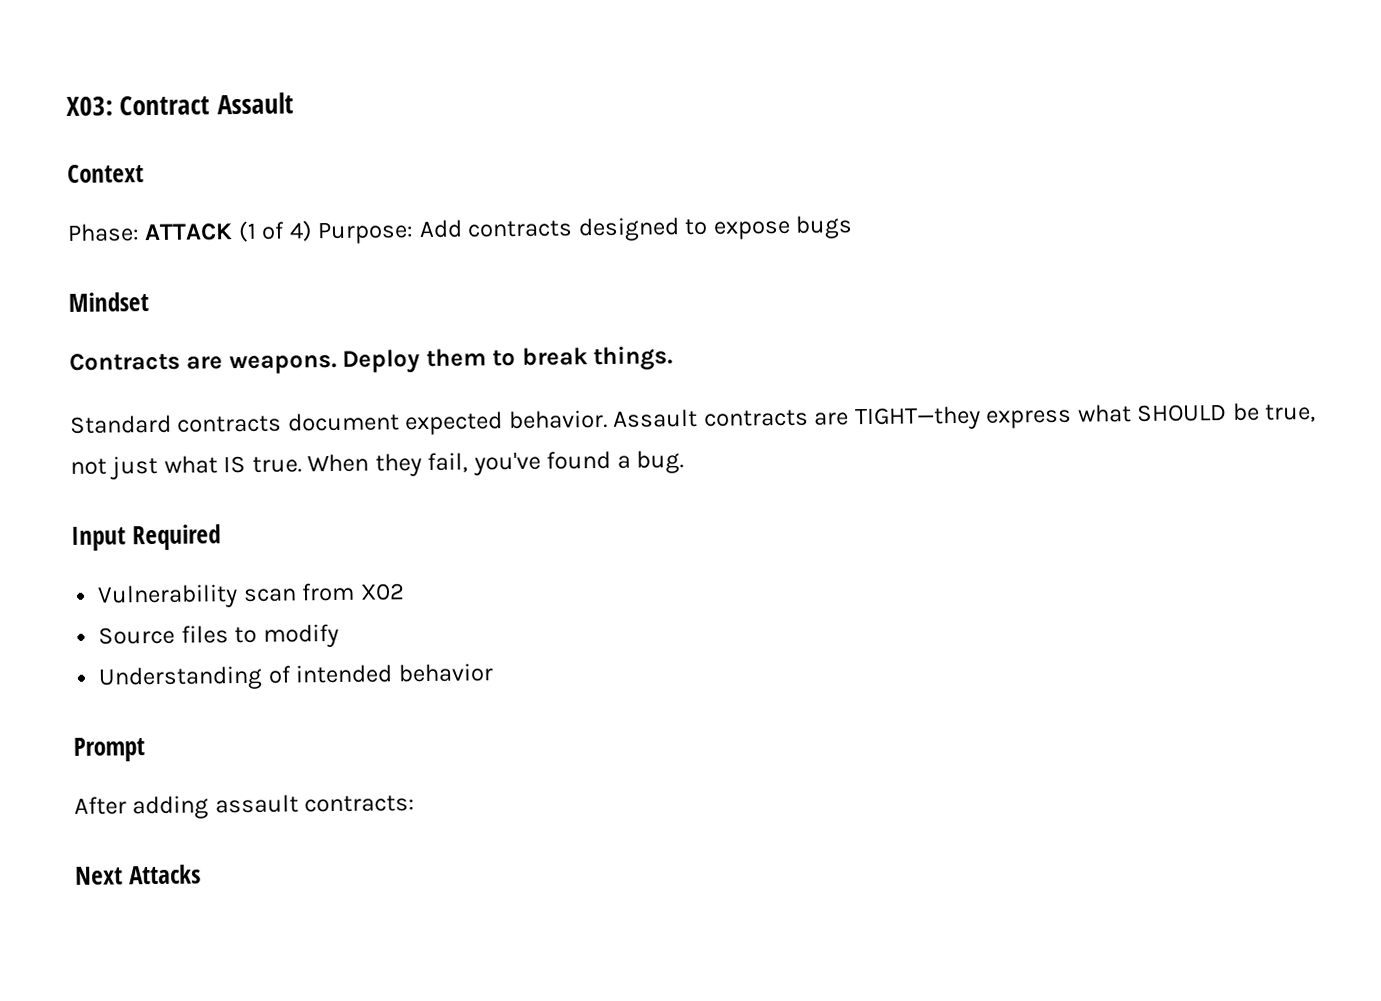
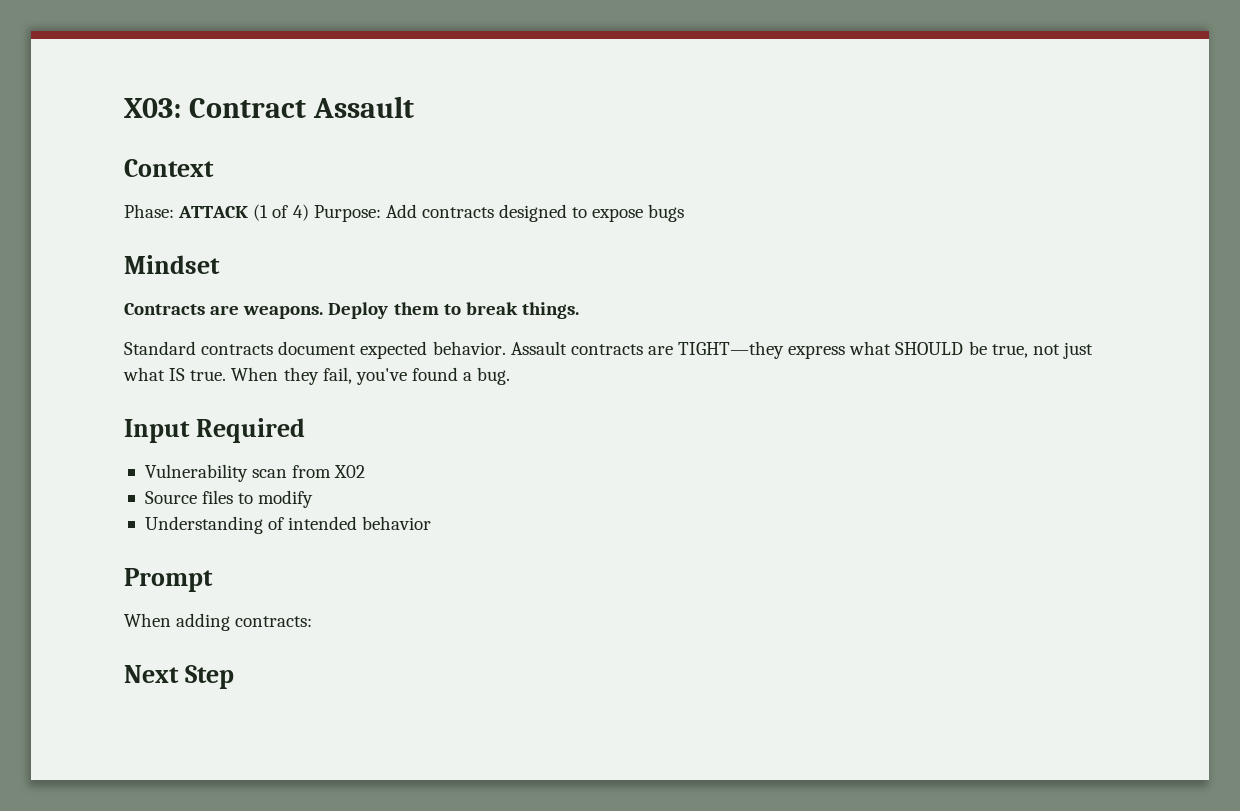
- After adding assault contracts:
+ When adding contracts:
- Next Attacks
+ Next Step

